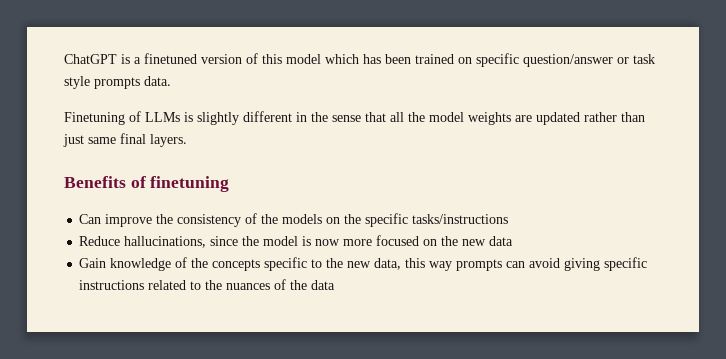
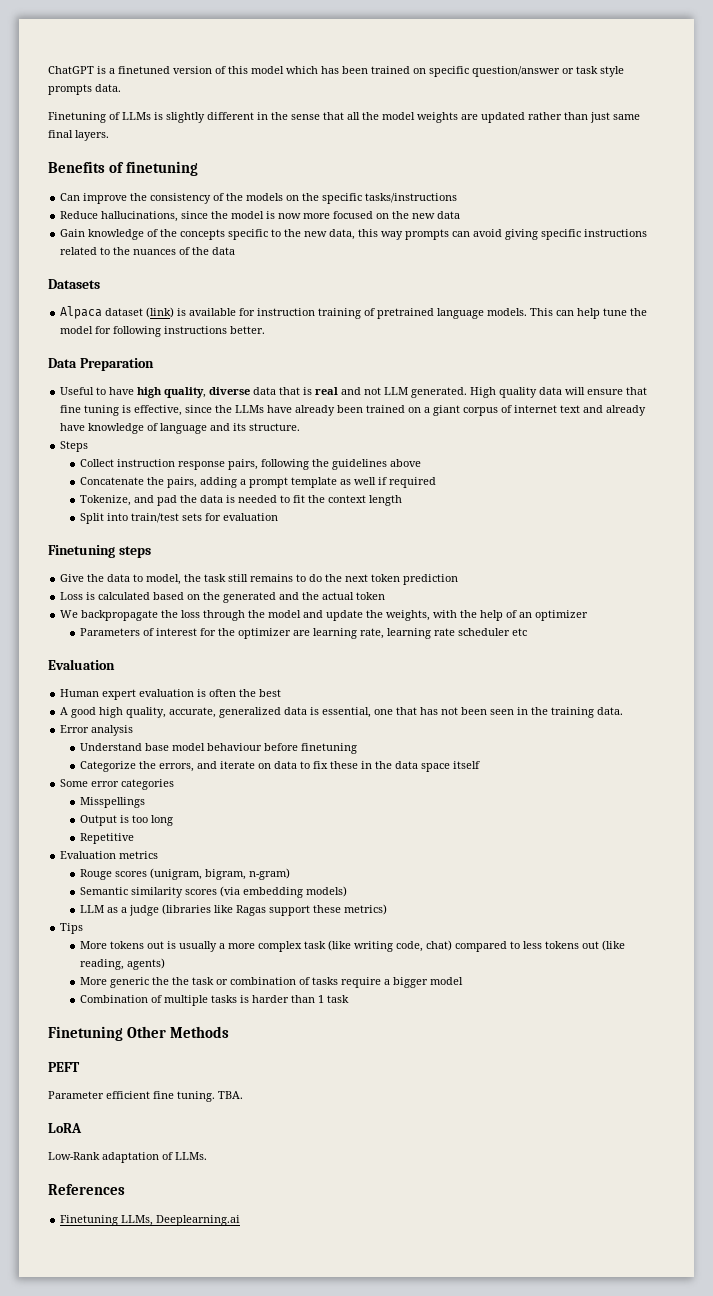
+ Datasets
+ Alpaca dataset (link) is available for instruction training of pretrained language models. This can help tune the model for following instructions better.
+ Data Preparation
+ Useful to have high quality, diverse data that is real and not LLM generated. High quality data will ensure that fine tuning is effective, since the LLMs have already been trained on a giant corpus of internet text and already have knowledge of language and its structure.
+ Steps
+ Collect instruction response pairs, following the guidelines above
+ Concatenate the pairs, adding a prompt template as well if required
+ Tokenize, and pad the data is needed to fit the context length
+ Split into train/test sets for evaluation
+ Finetuning steps
+ Give the data to model, the task still remains to do the next token prediction
+ Loss is calculated based on the generated and the actual token
+ We backpropagate the loss through the model and update the weights, with the help of an optimizer
+ Parameters of interest for the optimizer are learning rate, learning rate scheduler etc
+ Evaluation
+ Human expert evaluation is often the best
+ A good high quality, accurate, generalized data is essential, one that has not been seen in the training data.
+ Error analysis
+ Understand base model behaviour before finetuning
+ Categorize the errors, and iterate on data to fix these in the data space itself
+ Some error categories
+ Misspellings
+ Output is too long
+ Repetitive
+ Evaluation metrics
+ Rouge scores (unigram, bigram, n-gram)
+ Semantic similarity scores (via embedding models)
+ LLM as a judge (libraries like Ragas support these metrics)
+ Tips
+ More tokens out is usually a more complex task (like writing code, chat) compared to less tokens out (like reading, agents)
+ More generic the the task or combination of tasks require a bigger model
+ Combination of multiple tasks is harder than 1 task
+ Finetuning Other Methods
+ PEFT
+ Parameter efficient fine tuning. TBA.
+ LoRA
+ Low-Rank adaptation of LLMs.
+ References
+ Finetuning LLMs, Deeplearning.ai

